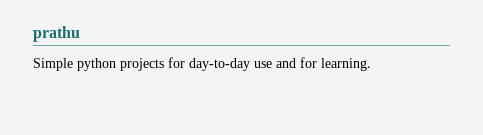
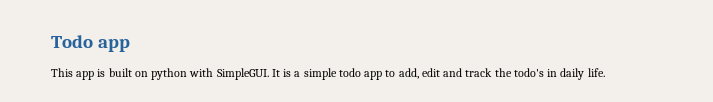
- prathu
- Simple python projects for day-to-day use and for learning.
+ Todo app
+ This app is built on python with SimpleGUI. It is a simple todo app to add, edit and track the todo's in daily life.

